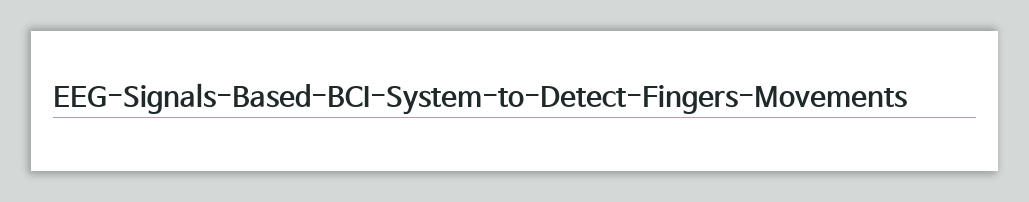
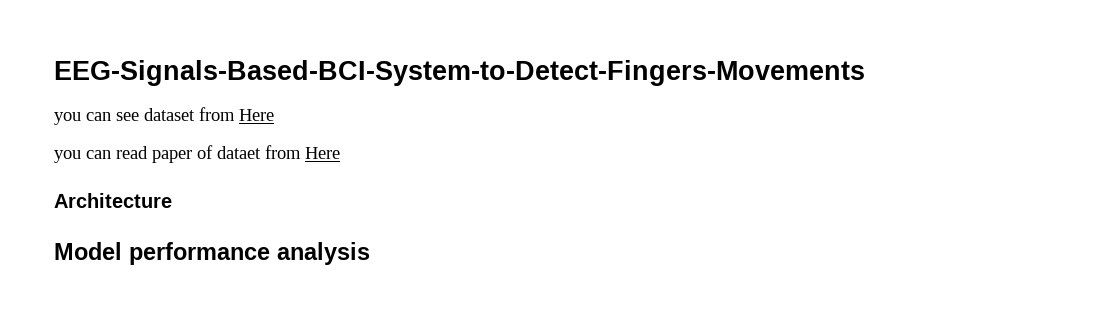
+ you can see dataset from Here
+ you can read paper of dataet from Here
+ Architecture
+ Model performance analysis

